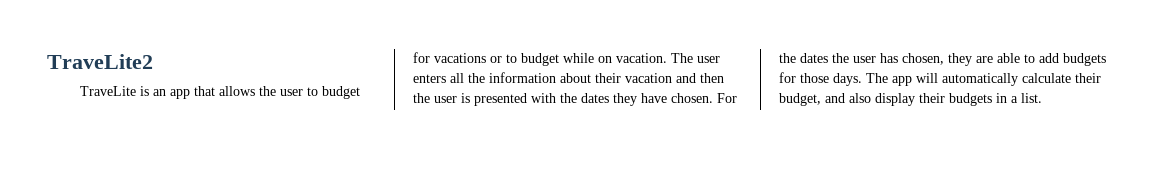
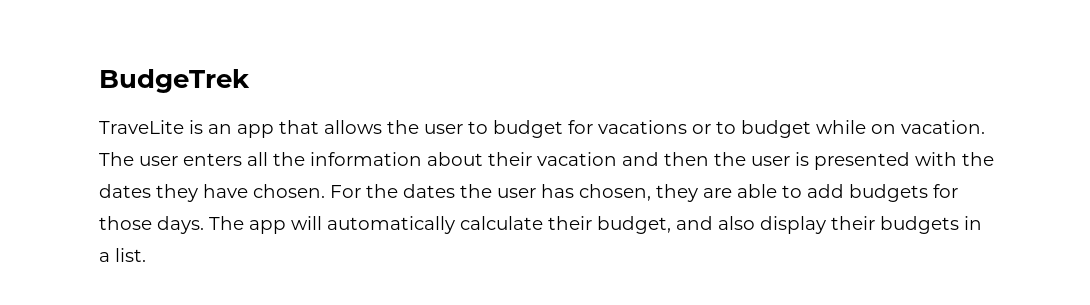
- TraveLite2
+ BudgeTrek

